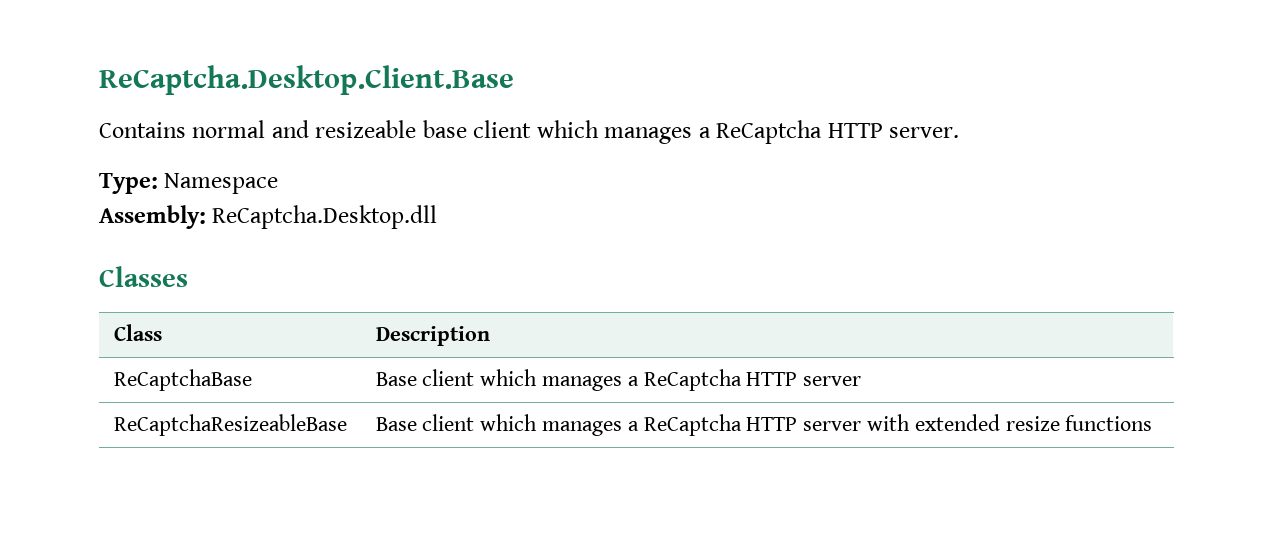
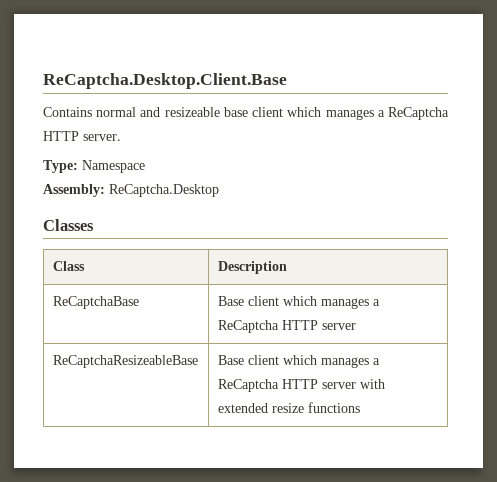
- Assembly: ReCaptcha.Desktop.dll
+ Assembly: ReCaptcha.Desktop

